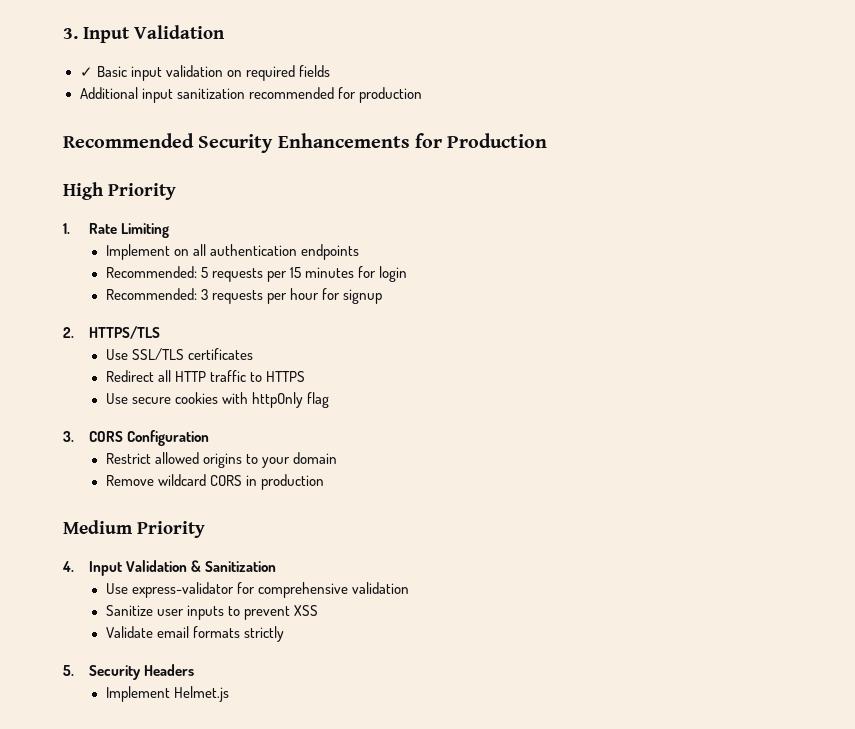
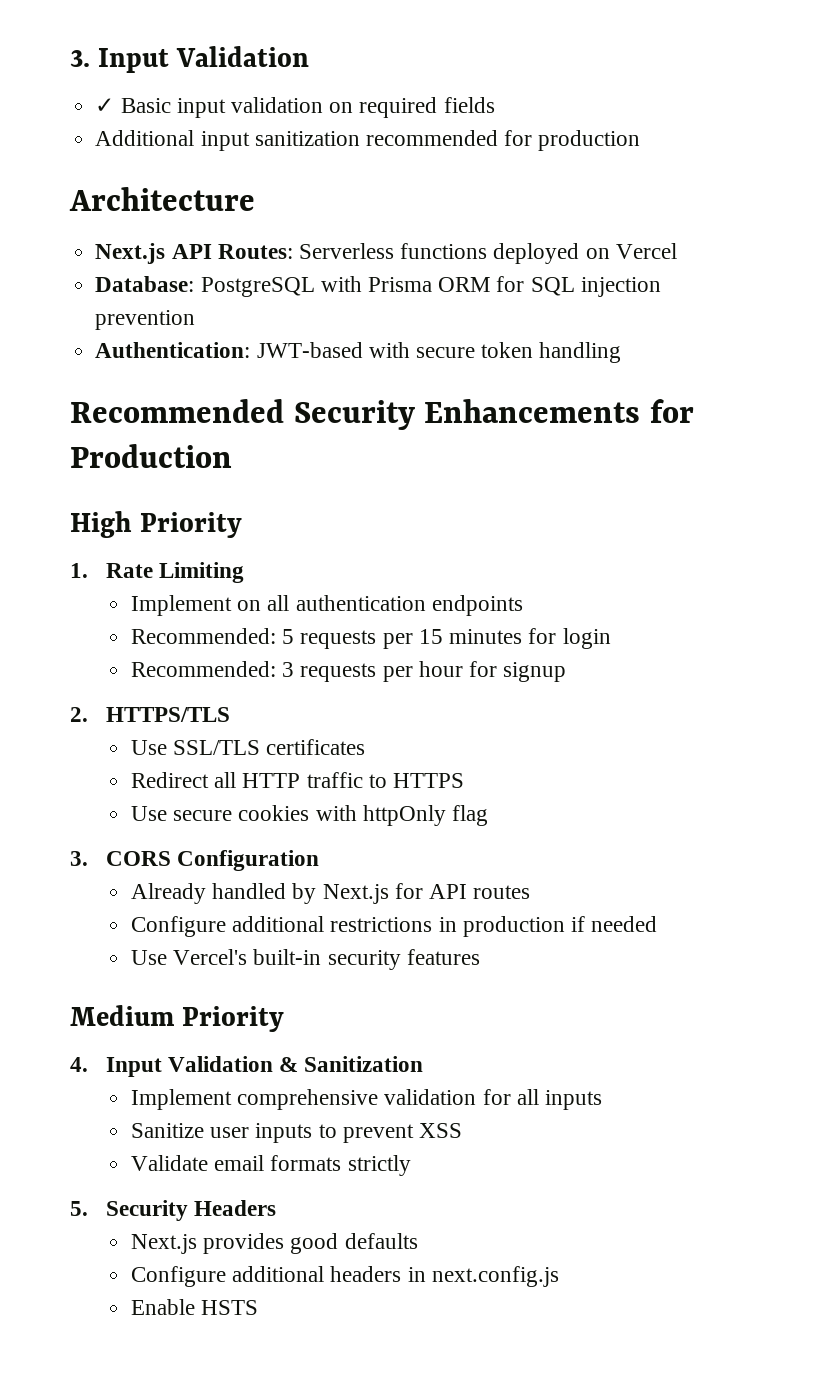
+ Architecture
+ Next.js API Routes: Serverless functions deployed on Vercel
+ Database: PostgreSQL with Prisma ORM for SQL injection prevention
+ Authentication: JWT-based with secure token handling
- Restrict allowed origins to your domain
- Remove wildcard CORS in production
+ Already handled by Next.js for API routes
+ Configure additional restrictions in production if needed
+ Use Vercel's built-in security features
- Use express-validator for comprehensive validation
+ Implement comprehensive validation for all inputs
- Implement Helmet.js
+ Next.js provides good defaults
+ Configure additional headers in next.config.js
+ Enable HSTS

